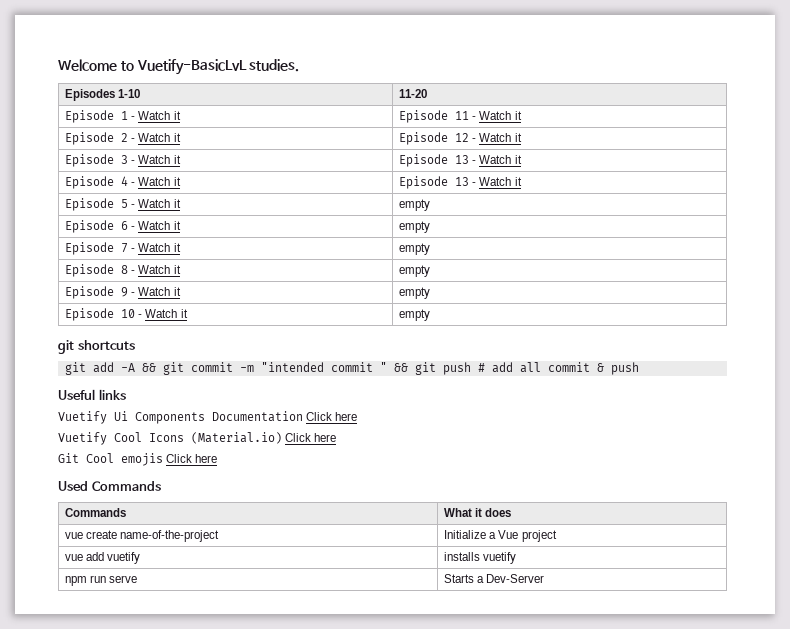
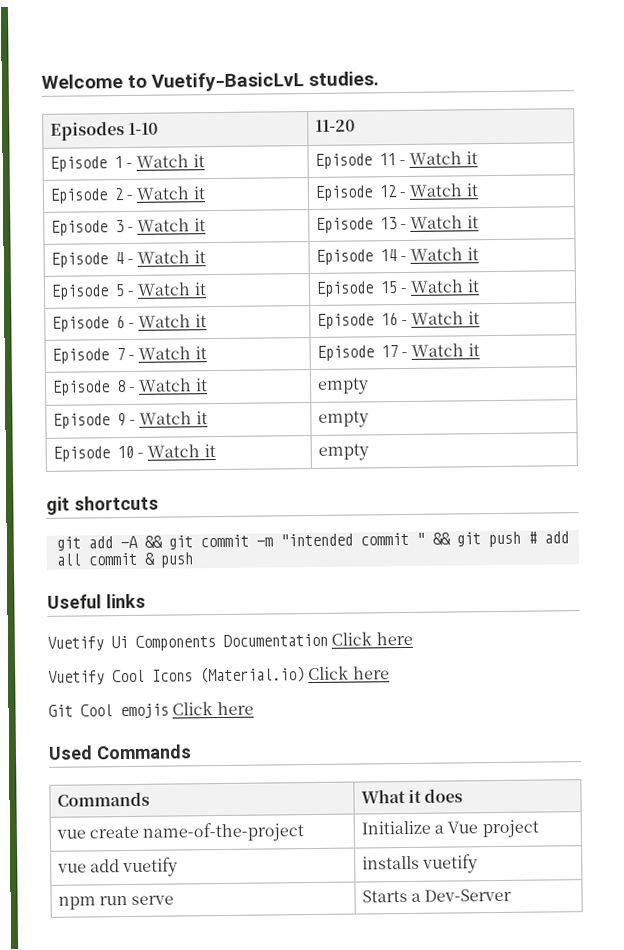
- Episode 4 - Watch it | Episode 13 - Watch it
+ Episode 4 - Watch it | Episode 14 - Watch it
- Episode 5 - Watch it | empty
+ Episode 5 - Watch it | Episode 15 - Watch it
- Episode 6 - Watch it | empty
+ Episode 6 - Watch it | Episode 16 - Watch it
- Episode 7 - Watch it | empty
+ Episode 7 - Watch it | Episode 17 - Watch it

